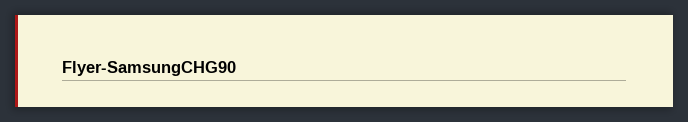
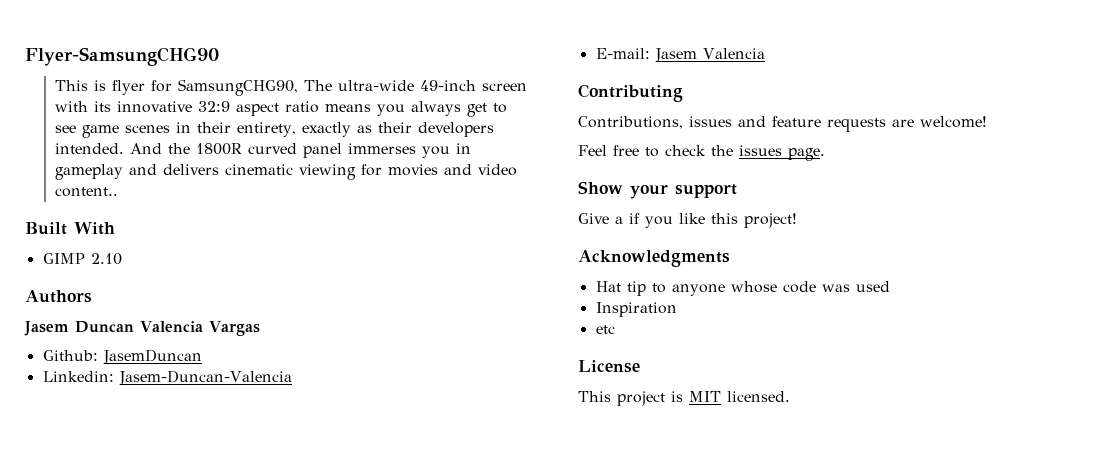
+ This is flyer for SamsungCHG90, The ultra-wide 49-inch screen with its innovative 32:9 aspect ratio means you always get to see game scenes in their entirety, exactly as their developers intended. And the 1800R curved panel immerses you in gameplay and delivers cinematic viewing for movies and video content..
+ Built With
+ GIMP 2.10
+ Authors
+ Jasem Duncan Valencia Vargas
+ Github: JasemDuncan
+ Linkedin: Jasem-Duncan-Valencia
+ E-mail: Jasem Valencia
+ Contributing
+ Contributions, issues and feature requests are welcome!
+ Feel free to check the issues page.
+ Show your support
+ Give a if you like this project!
+ Acknowledgments
+ Hat tip to anyone whose code was used
+ Inspiration
+ etc
+ License
+ This project is MIT licensed.

